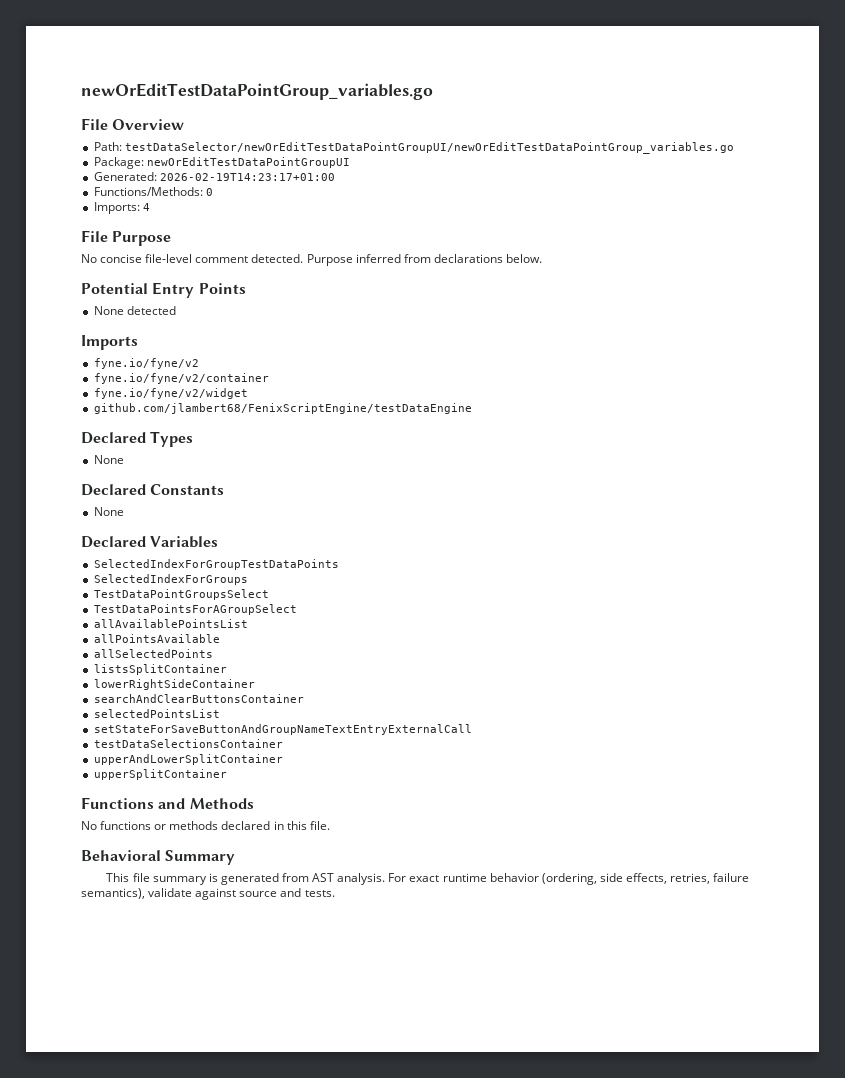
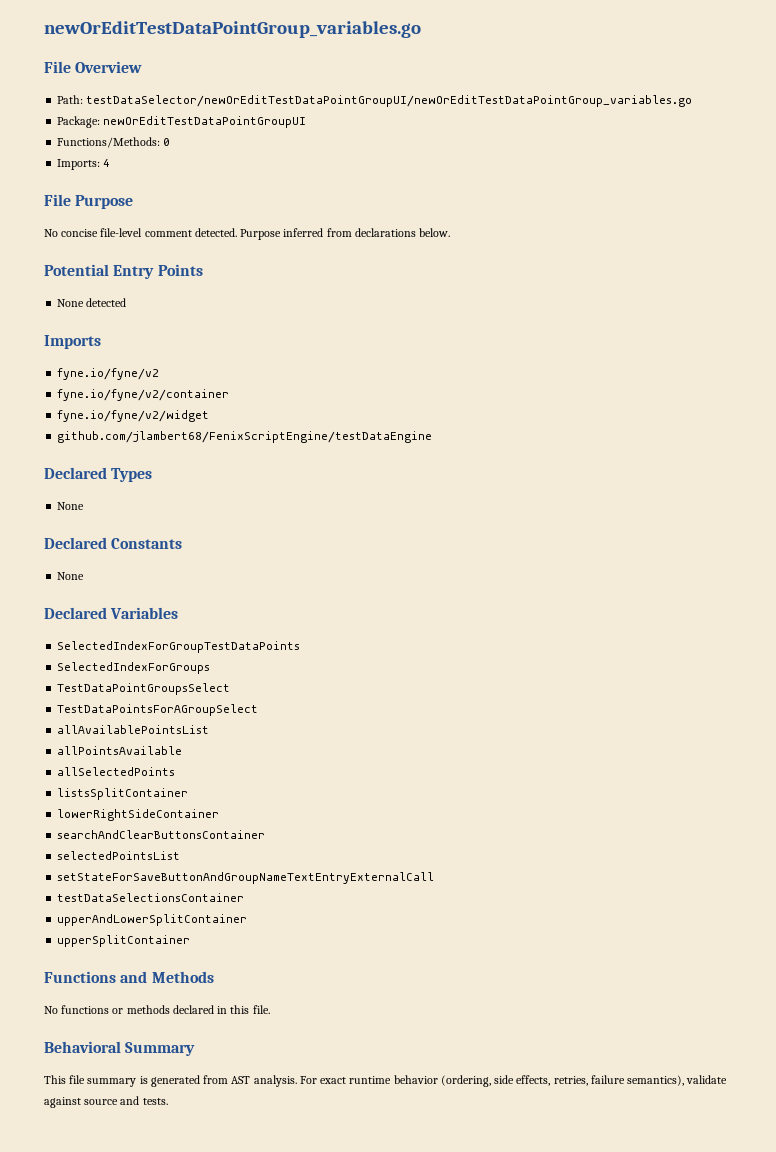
- Generated: 2026-02-19T14:23:17+01:00

